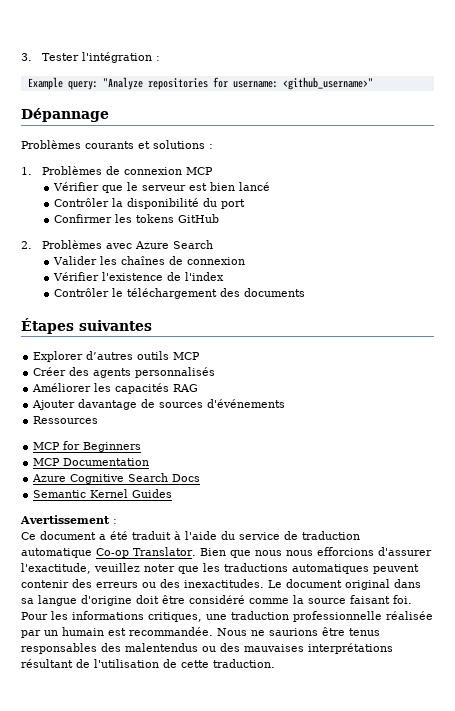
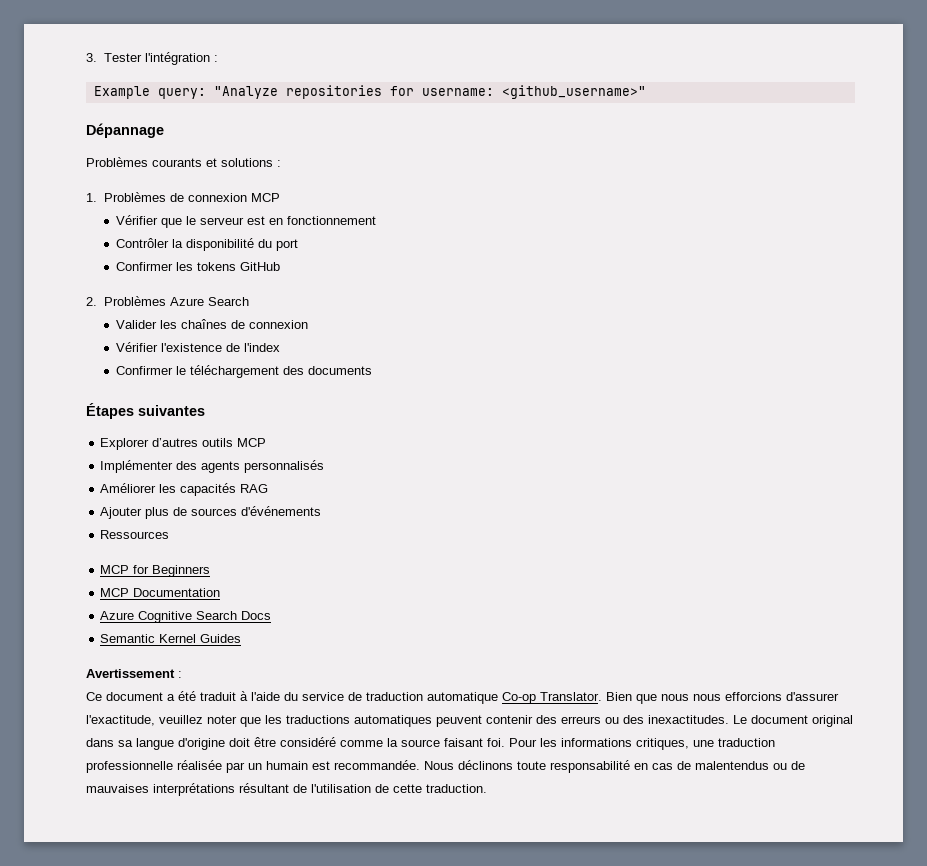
- Vérifier que le serveur est bien lancé
+ Vérifier que le serveur est en fonctionnement
- 2. Problèmes avec Azure Search
+ 2. Problèmes Azure Search
- Contrôler le téléchargement des documents
+ Confirmer le téléchargement des documents
- Créer des agents personnalisés
+ Implémenter des agents personnalisés
- Ajouter davantage de sources d'événements
+ Ajouter plus de sources d'événements
- Nous ne saurions être tenus responsables des malentendus ou des mauvaises interprétations résultant de l'utilisation de cette traduction.
+ Nous déclinons toute responsabilité en cas de malentendus ou de mauvaises interprétations résultant de l'utilisation de cette traduction.

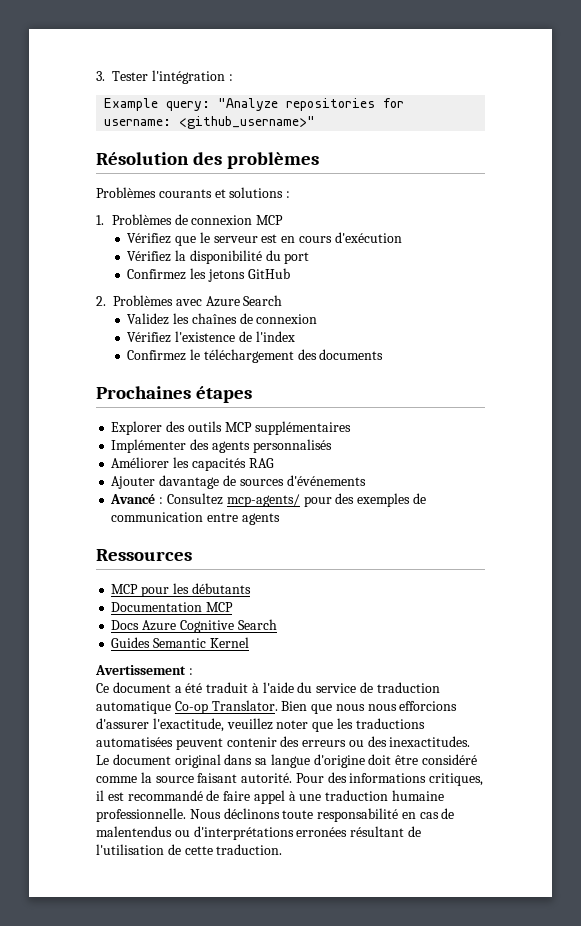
- Dépannage
+ Résolution des problèmes
- Vérifier que le serveur est en fonctionnement
- Contrôler la disponibilité du port
+ Vérifiez que le serveur est en cours d'exécution
+ Vérifiez la disponibilité du port
- Confirmer les tokens GitHub
+ Confirmez les jetons GitHub
- 2. Problèmes Azure Search
+ 2. Problèmes avec Azure Search
- Valider les chaînes de connexion
+ Validez les chaînes de connexion
- Vérifier l'existence de l'index
+ Vérifiez l'existence de l'index
- Confirmer le téléchargement des documents
+ Confirmez le téléchargement des documents
- Étapes suivantes
+ Prochaines étapes
- Explorer d’autres outils MCP
+ Explorer des outils MCP supplémentaires
- Ajouter plus de sources d'événements
+ Ajouter davantage de sources d'événements
+ Avancé : Consultez mcp-agents/ pour des exemples de communication entre agents
  Ressources
- MCP for Beginners
- MCP Documentation
- Azure Cognitive Search Docs
- Semantic Kernel Guides
+ MCP pour les débutants
+ Documentation MCP
+ Docs Azure Cognitive Search
+ Guides Semantic Kernel
- Bien que nous nous efforcions d'assurer l'exactitude, veuillez noter que les traductions automatiques peuvent contenir des erreurs ou des inexactitudes.
+ Bien que nous nous efforcions d'assurer l'exactitude, veuillez noter que les traductions automatisées peuvent contenir des erreurs ou des inexactitudes.
- Le document original dans sa langue d'origine doit être considéré comme la source faisant foi. Pour les informations critiques, une traduction professionnelle réalisée par un humain est recommandée.
+ Le document original dans sa langue d'origine doit être considéré comme la source faisant autorité. Pour des informations critiques, il est recommandé de faire appel à une traduction humaine professionnelle.
- Nous déclinons toute responsabilité en cas de malentendus ou de mauvaises interprétations résultant de l'utilisation de cette traduction.
+ Nous déclinons toute responsabilité en cas de malentendus ou d'interprétations erronées résultant de l'utilisation de cette traduction.

